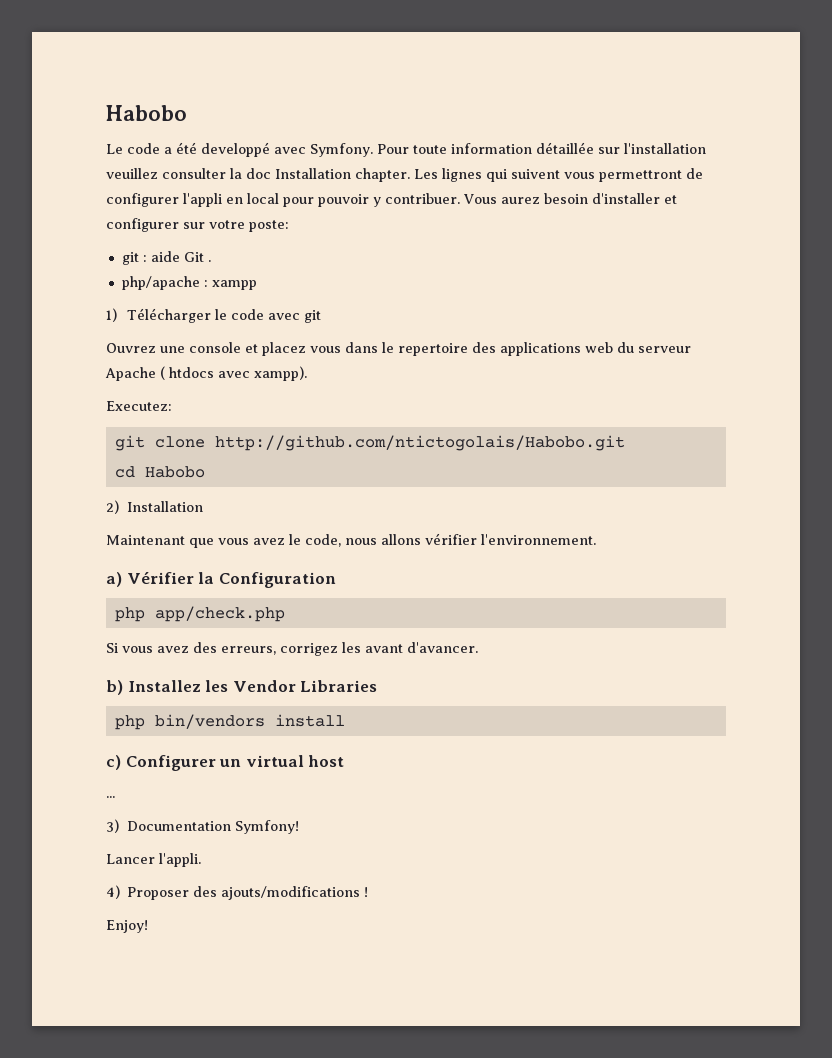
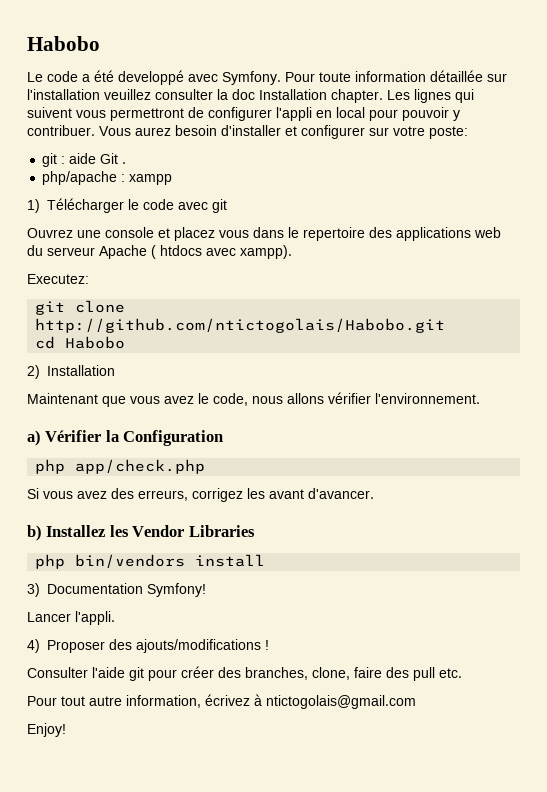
- c) Configurer un virtual host
- ...
+ Consulter l'aide git pour créer des branches, clone, faire des pull etc.
+ Pour tout autre information, écrivez à ntictogolais@gmail.com

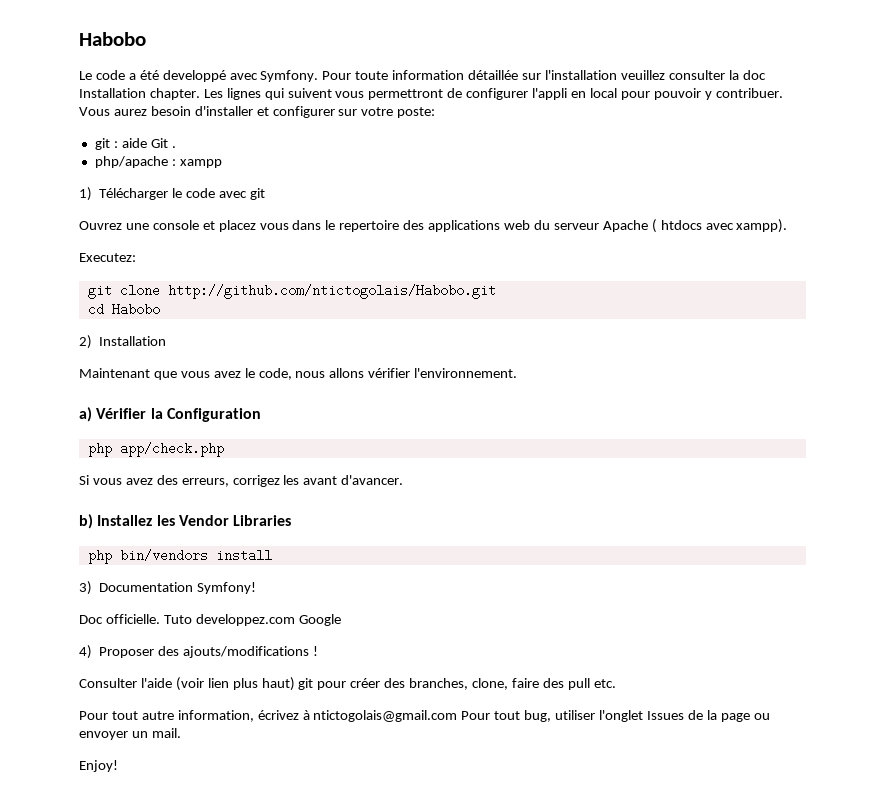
- Lancer l'appli.
+ Doc officielle. Tuto developpez.com Google
- Consulter l'aide git pour créer des branches, clone, faire des pull etc.
+ Consulter l'aide (voir lien plus haut) git pour créer des branches, clone, faire des pull etc.
- Pour tout autre information, écrivez à ntictogolais@gmail.com
+ Pour tout autre information, écrivez à ntictogolais@gmail.com Pour tout bug, utiliser l'onglet Issues de la page ou envoyer un mail.

